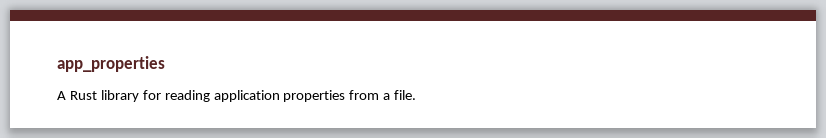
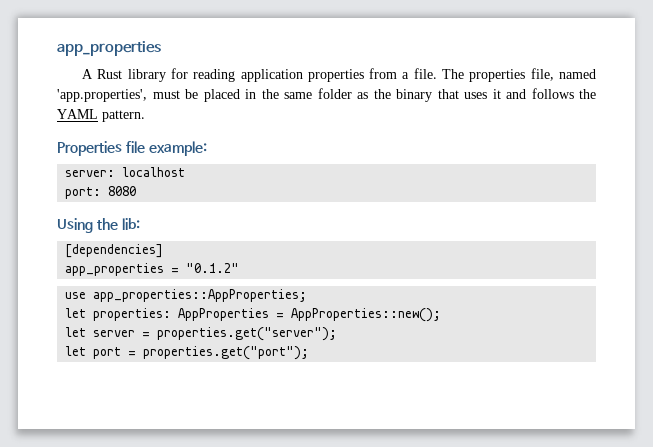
+ The properties file, named 'app.properties', must be placed in the same folder as the binary that uses it and follows the YAML pattern.
+ Properties file example:
+ server: localhost
+ port: 8080
+ Using the lib:
+ [dependencies]
+ app_properties = "0.1.2"
+ use app_properties::AppProperties;
+ let properties: AppProperties = AppProperties::new();
+ let server = properties.get("server");
+ let port = properties.get("port");

